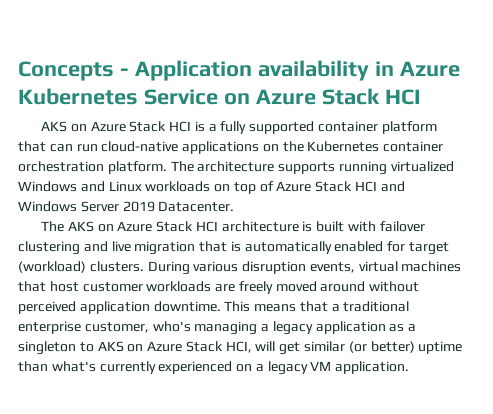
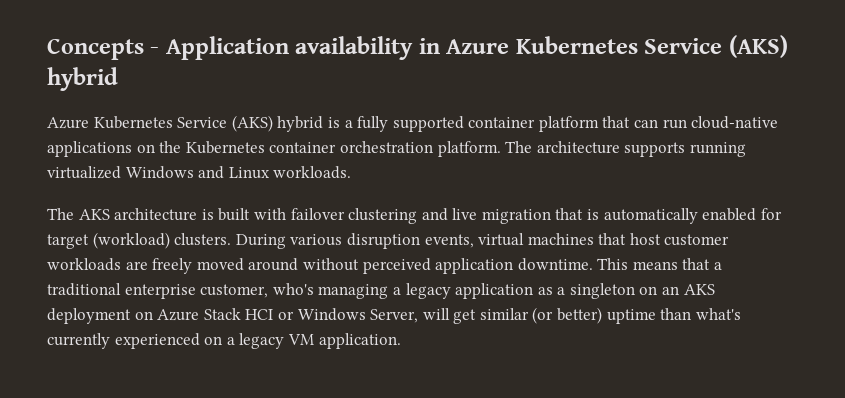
- Concepts - Application availability in Azure Kubernetes Service on Azure Stack HCI
- AKS on Azure Stack HCI is a fully supported container platform that can run cloud-native applications on the Kubernetes container orchestration platform.
+ Concepts - Application availability in Azure Kubernetes Service (AKS) hybrid
+ Azure Kubernetes Service (AKS) hybrid is a fully supported container platform that can run cloud-native applications on the Kubernetes container orchestration platform.
- The architecture supports running virtualized Windows and Linux workloads on top of Azure Stack HCI and Windows Server 2019 Datacenter.
- The AKS on Azure Stack HCI architecture is built with failover clustering and live migration that is automatically enabled for target (workload) clusters.
+ The architecture supports running virtualized Windows and Linux workloads.
+ The AKS architecture is built with failover clustering and live migration that is automatically enabled for target (workload) clusters.
- This means that a traditional enterprise customer, who's managing a legacy application as a singleton to AKS on Azure Stack HCI, will get similar (or better) uptime than what's currently experienced on a legacy VM application.
+ This means that a traditional enterprise customer, who's managing a legacy application as a singleton on an AKS deployment on Azure Stack HCI or Windows Server, will get similar (or better) uptime than what's currently experienced on a legacy VM application.

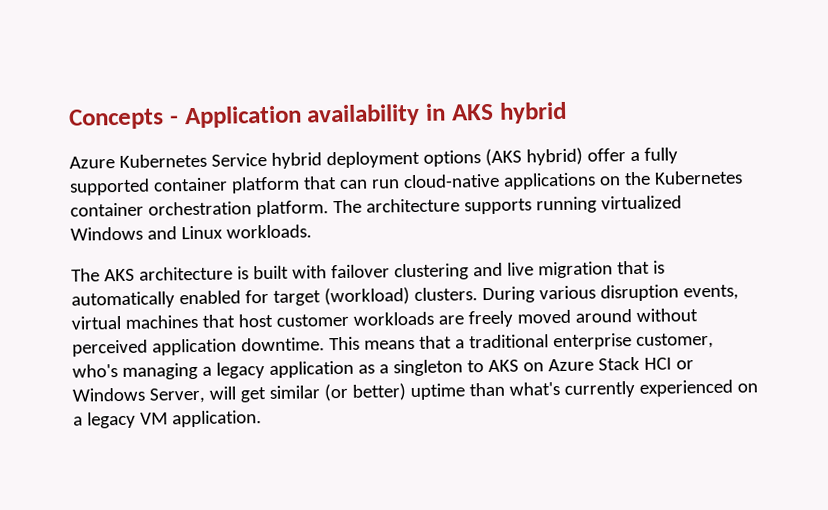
- Concepts - Application availability in Azure Kubernetes Service (AKS) hybrid
+ Concepts - Application availability in AKS hybrid
- Azure Kubernetes Service (AKS) hybrid is a fully supported container platform that can run cloud-native applications on the Kubernetes container orchestration platform.
+ Azure Kubernetes Service hybrid deployment options (AKS hybrid) offer a fully supported container platform that can run cloud-native applications on the Kubernetes container orchestration platform.
- This means that a traditional enterprise customer, who's managing a legacy application as a singleton on an AKS deployment on Azure Stack HCI or Windows Server, will get similar (or better) uptime than what's currently experienced on a legacy VM application.
+ This means that a traditional enterprise customer, who's managing a legacy application as a singleton to AKS on Azure Stack HCI or Windows Server, will get similar (or better) uptime than what's currently experienced on a legacy VM application.

